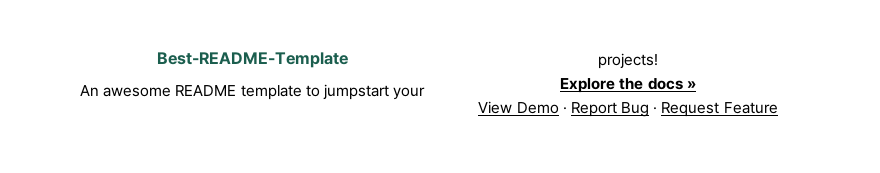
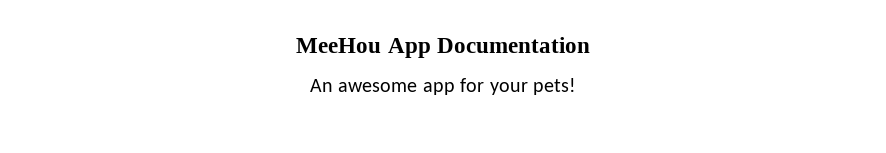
- Best-README-Template
+ MeeHou App Documentation
- An awesome README template to jumpstart your projects!
- Explore the docs »
- View Demo · Report Bug · Request Feature
+ An awesome app for your pets!

